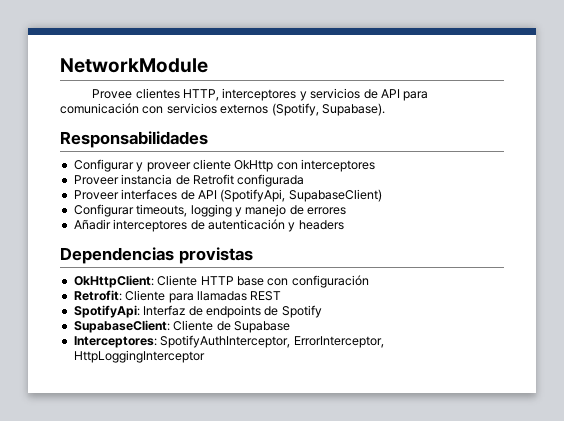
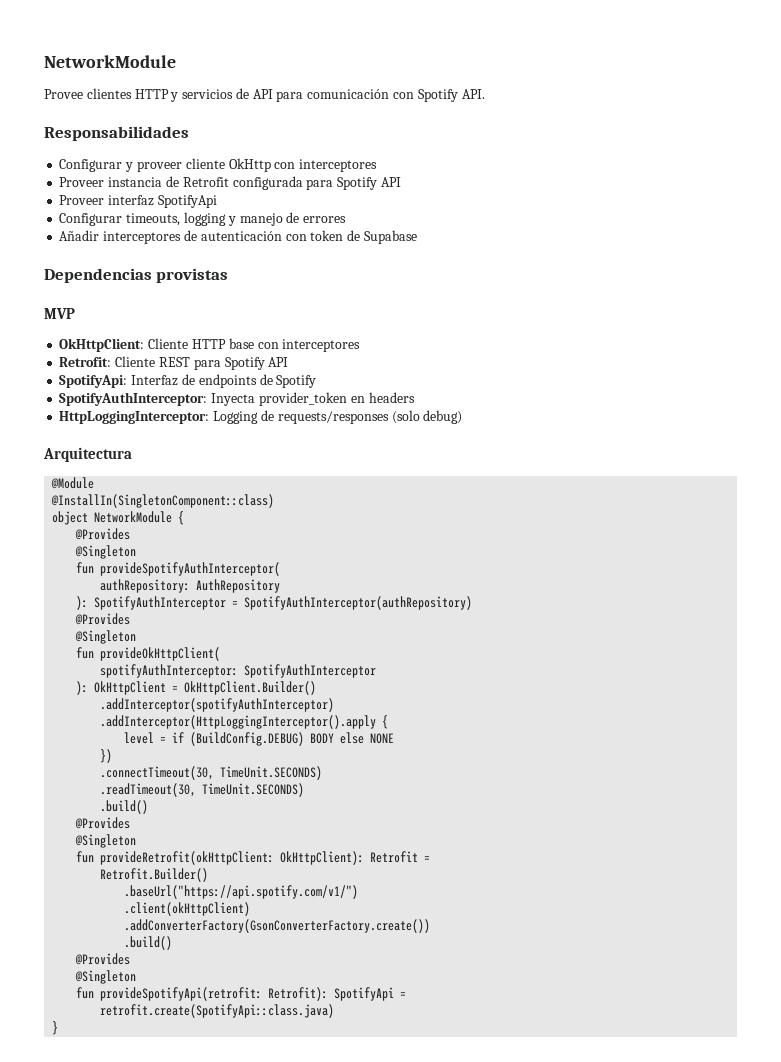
- Provee clientes HTTP, interceptores y servicios de API para comunicación con servicios externos (Spotify, Supabase).
+ Provee clientes HTTP y servicios de API para comunicación con Spotify API.
- Proveer instancia de Retrofit configurada
- Proveer interfaces de API (SpotifyApi, SupabaseClient)
+ Proveer instancia de Retrofit configurada para Spotify API
+ Proveer interfaz SpotifyApi
- Añadir interceptores de autenticación y headers
+ Añadir interceptores de autenticación con token de Supabase
+ MVP
- OkHttpClient: Cliente HTTP base con configuración
+ OkHttpClient: Cliente HTTP base con interceptores
- Retrofit: Cliente para llamadas REST
+ Retrofit: Cliente REST para Spotify API
- SupabaseClient: Cliente de Supabase
- Interceptores: SpotifyAuthInterceptor, ErrorInterceptor, HttpLoggingInterceptor
+ SpotifyAuthInterceptor: Inyecta provider_token en headers
+ HttpLoggingInterceptor: Logging de requests/responses (solo debug)
+ Arquitectura
+ @Module
+ @InstallIn(SingletonComponent::class)
+ object NetworkModule {
+ @Provides
+ @Singleton
+ fun provideSpotifyAuthInterceptor(
+ authRepository: AuthRepository
+ ): SpotifyAuthInterceptor = SpotifyAuthInterceptor(authRepository)
+ @Provides
+ @Singleton
+ fun provideOkHttpClient(
+ spotifyAuthInterceptor: SpotifyAuthInterceptor
+ ): OkHttpClient = OkHttpClient.Builder()
+ .addInterceptor(spotifyAuthInterceptor)
+ .addInterceptor(HttpLoggingInterceptor().apply {
+ level = if (BuildConfig.DEBUG) BODY else NONE
+ })
+ .connectTimeout(30, TimeUnit.SECONDS)
+ .readTimeout(30, TimeUnit.SECONDS)
+ .build()
+ @Provides
+ @Singleton
+ fun provideRetrofit(okHttpClient: OkHttpClient): Retrofit =
+ Retrofit.Builder()
+ .baseUrl("https://api.spotify.com/v1/")
+ .client(okHttpClient)
+ .addConverterFactory(GsonConverterFactory.create())
+ .build()
+ @Provides
+ @Singleton
+ fun provideSpotifyApi(retrofit: Retrofit): SpotifyApi =
+ retrofit.create(SpotifyApi::class.java)
+ }

